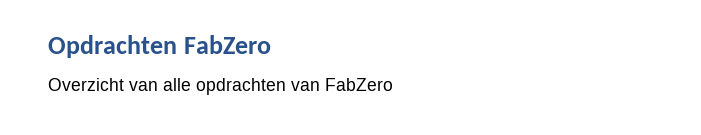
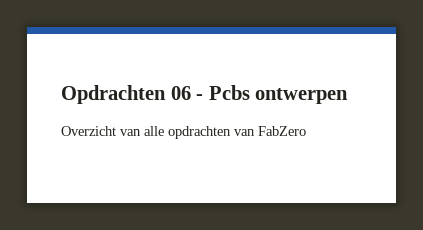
- Opdrachten FabZero
+ Opdrachten 06 - Pcbs ontwerpen

